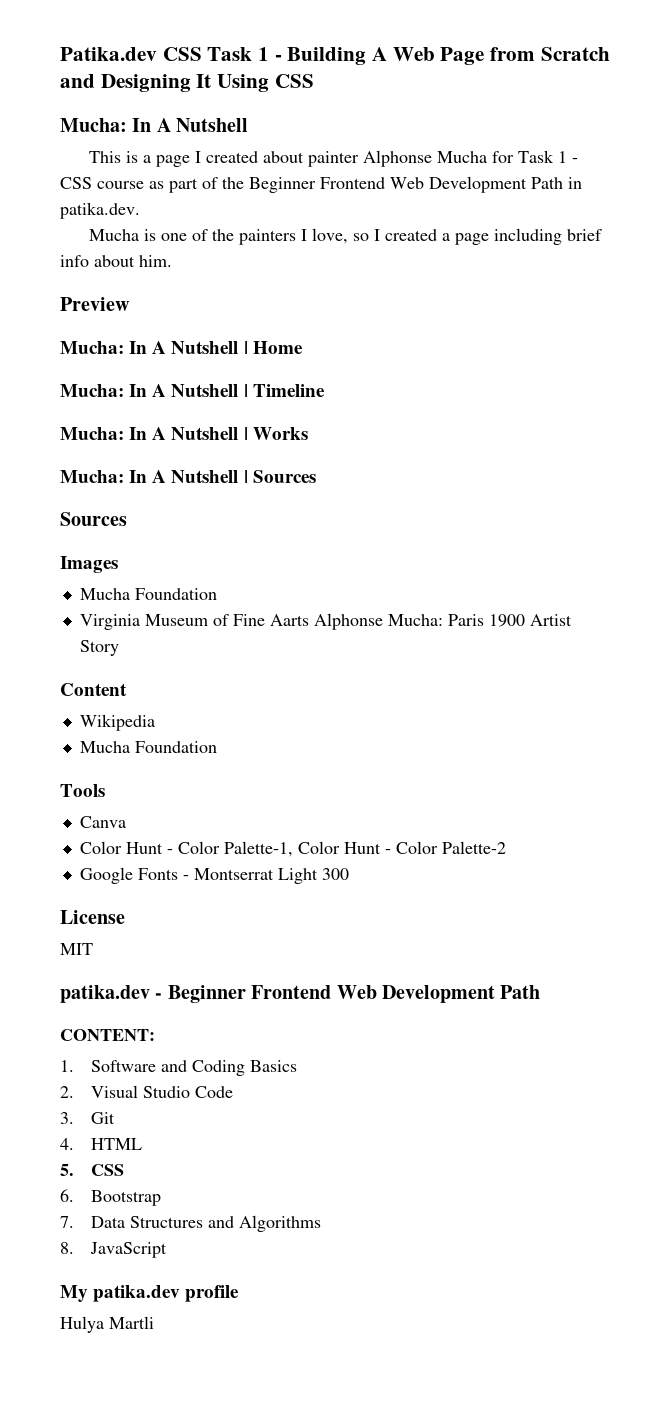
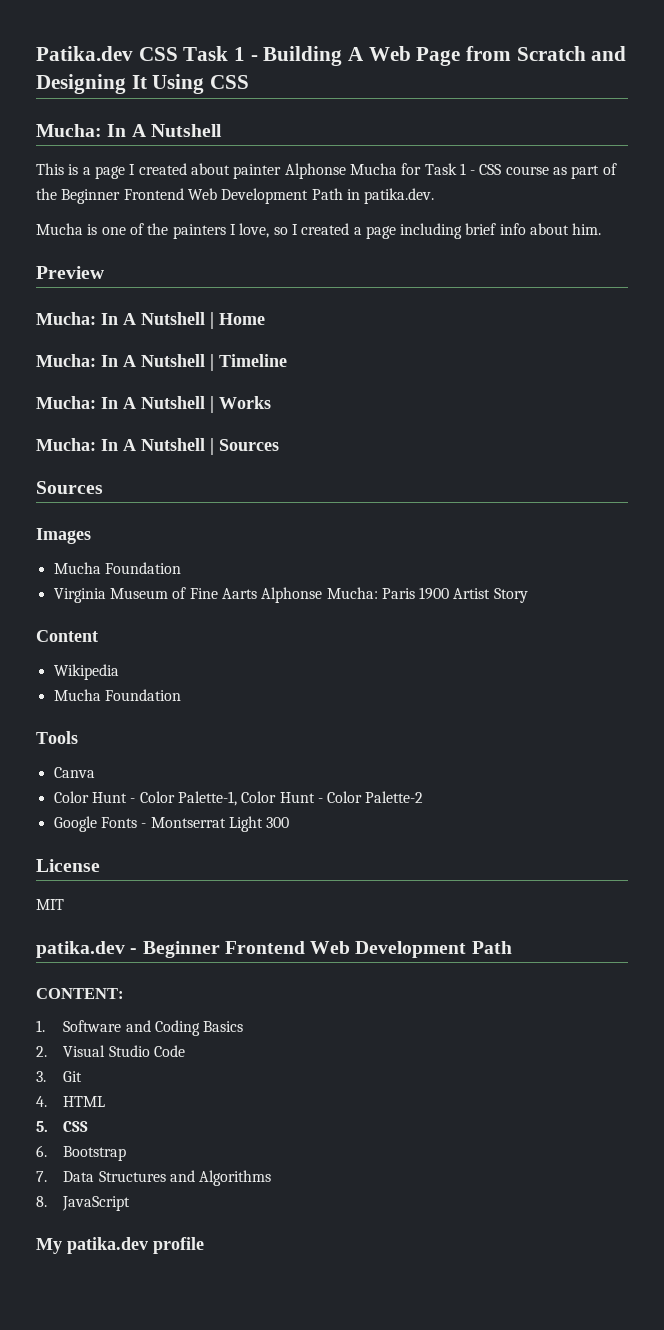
- Hulya Martli

